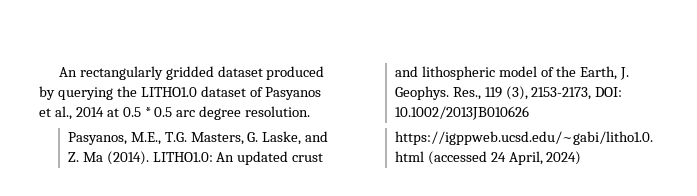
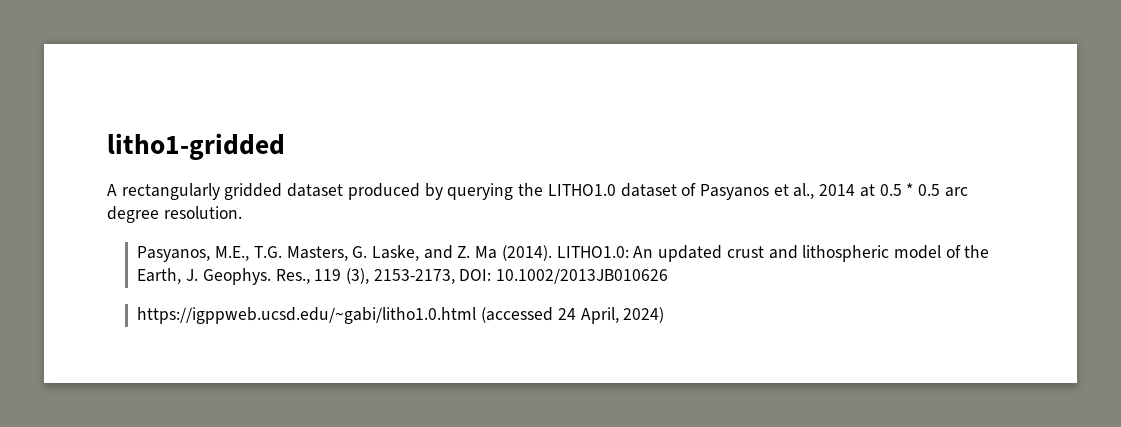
- An rectangularly gridded dataset produced by querying the LITHO1.0 dataset of Pasyanos et al., 2014 at 0.5 * 0.5 arc degree resolution.
+ litho1-gridded
+ A rectangularly gridded dataset produced by querying the LITHO1.0 dataset of Pasyanos et al., 2014 at 0.5 * 0.5 arc degree resolution.

